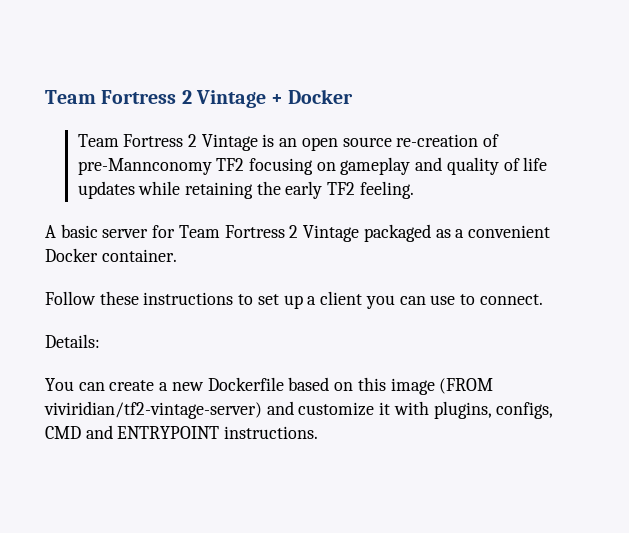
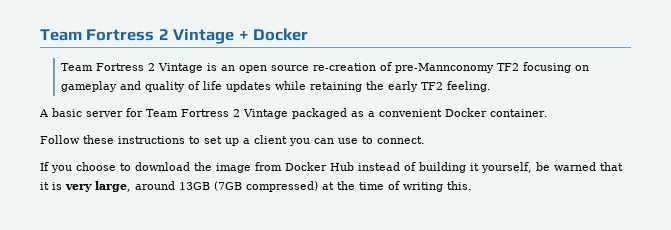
- Details:
- You can create a new Dockerfile based on this image (FROM viviridian/tf2-vintage-server) and customize it with plugins, configs, CMD and ENTRYPOINT instructions.
+ If you choose to download the image from Docker Hub instead of building it yourself, be warned that it is very large, around 13GB (7GB compressed) at the time of writing this.

